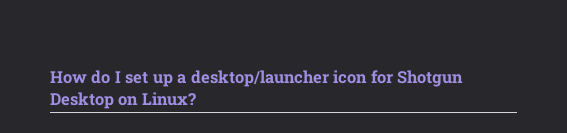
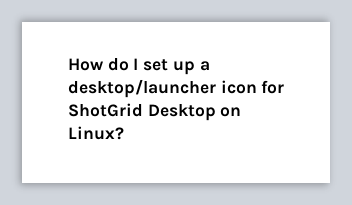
- How do I set up a desktop/launcher icon for Shotgun Desktop on Linux?
+ How do I set up a desktop/launcher icon for ShotGrid Desktop on Linux?

